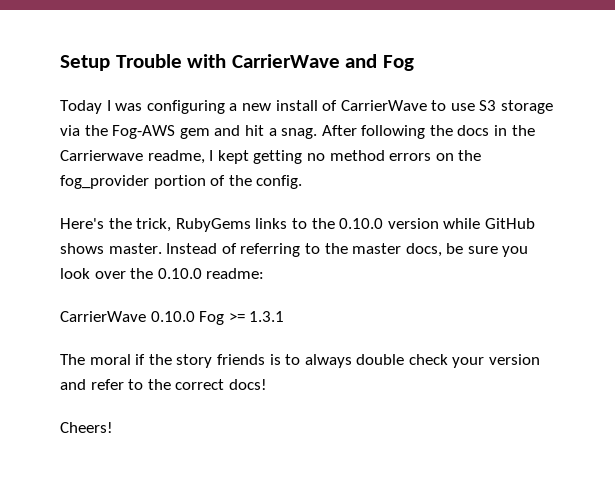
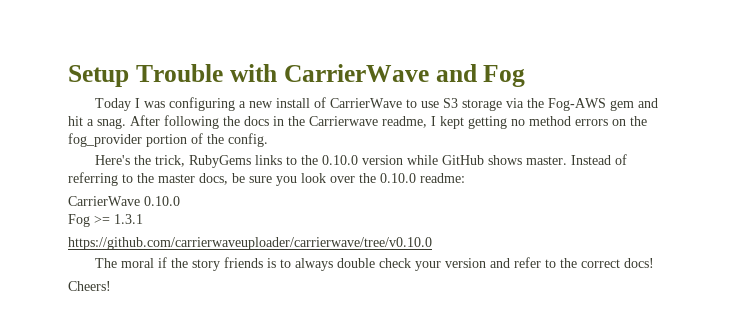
- CarrierWave 0.10.0 Fog >= 1.3.1
+ CarrierWave 0.10.0
+ Fog >= 1.3.1
+ https://github.com/carrierwaveuploader/carrierwave/tree/v0.10.0

